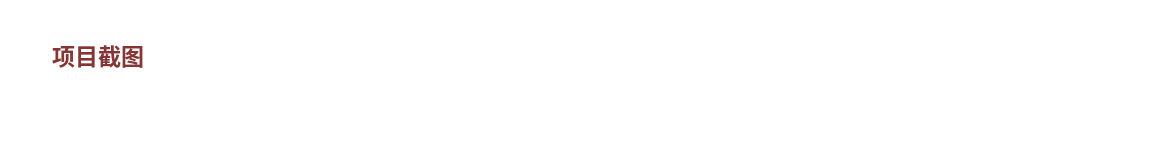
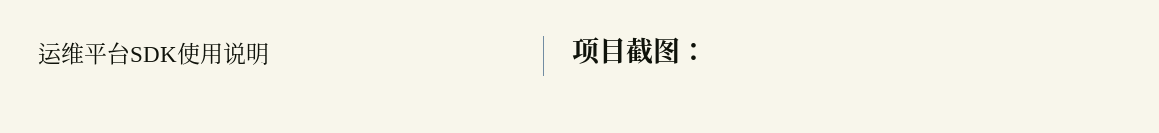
+ 运维平台SDK使用说明
- 项目截图
+ 项目截图：

